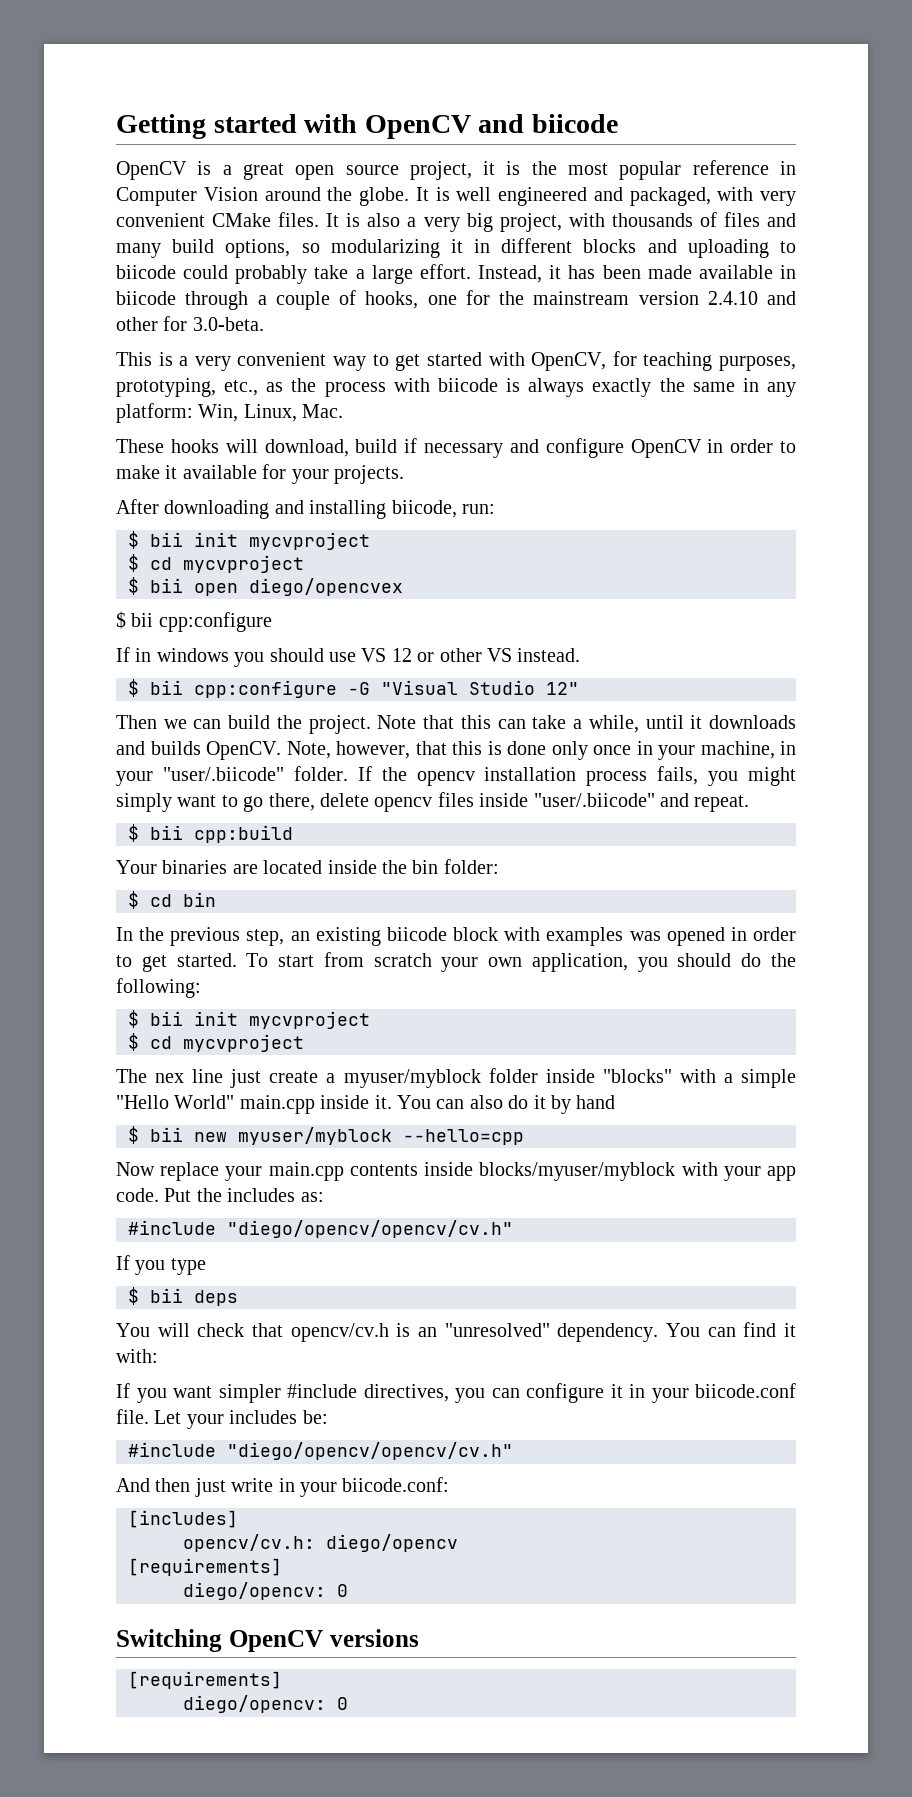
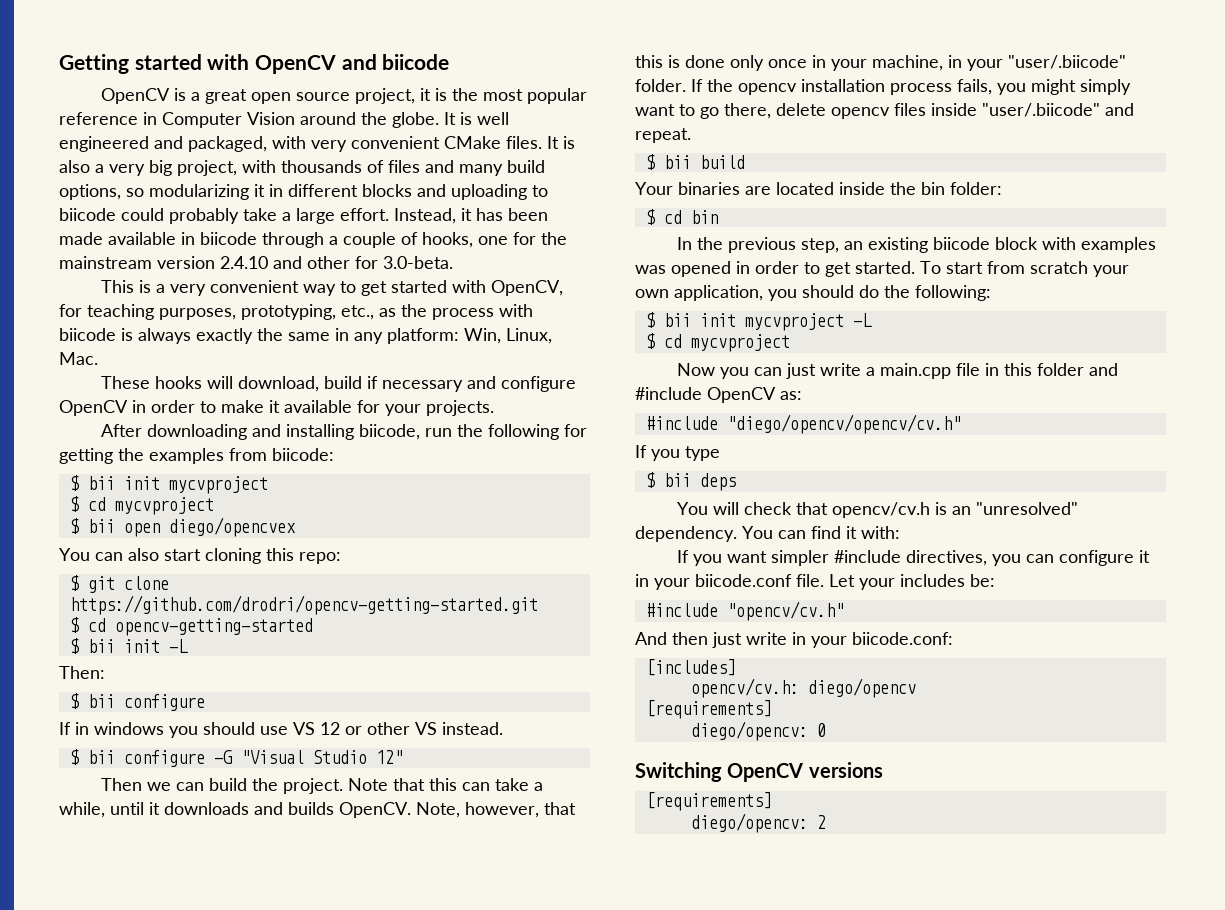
- After downloading and installing biicode, run:
+ After downloading and installing biicode, run the following for getting the examples from biicode:
  $ bii open diego/opencvex
- $ bii cpp:configure
+ You can also start cloning this repo:
+ $ git clone https://github.com/drodri/opencv-getting-started.git
+ $ cd opencv-getting-started
+ $ bii init -L
+ Then:
+ $ bii configure
- $ bii cpp:configure -G "Visual Studio 12"
+ $ bii configure -G "Visual Studio 12"
- $ bii cpp:build
+ $ bii build
  To start from scratch your own application, you should do the following:
- $ bii init mycvproject
+ $ bii init mycvproject -L
  $ cd mycvproject
- The nex line just create a myuser/myblock folder inside "blocks" with a simple "Hello World" main.cpp inside it. You can also do it by hand
- $ bii new myuser/myblock --hello=cpp
- Now replace your main.cpp contents inside blocks/myuser/myblock with your app code. Put the includes as:
+ Now you can just write a main.cpp file in this folder and #include OpenCV as:
  Let your includes be:
- #include "diego/opencv/opencv/cv.h"
+ #include "opencv/cv.h"
  Switching OpenCV versions
  [requirements]
- diego/opencv: 0
+ diego/opencv: 2

